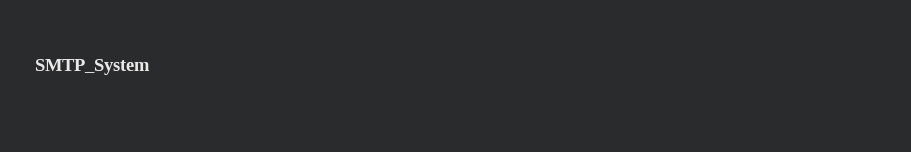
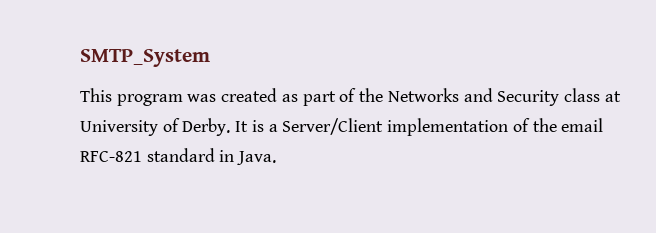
+ This program was created as part of the Networks and Security class at University of Derby. It is a Server/Client implementation of the email RFC-821 standard in Java.

